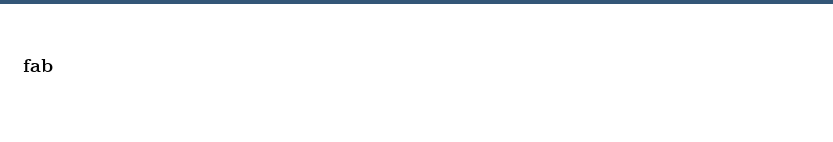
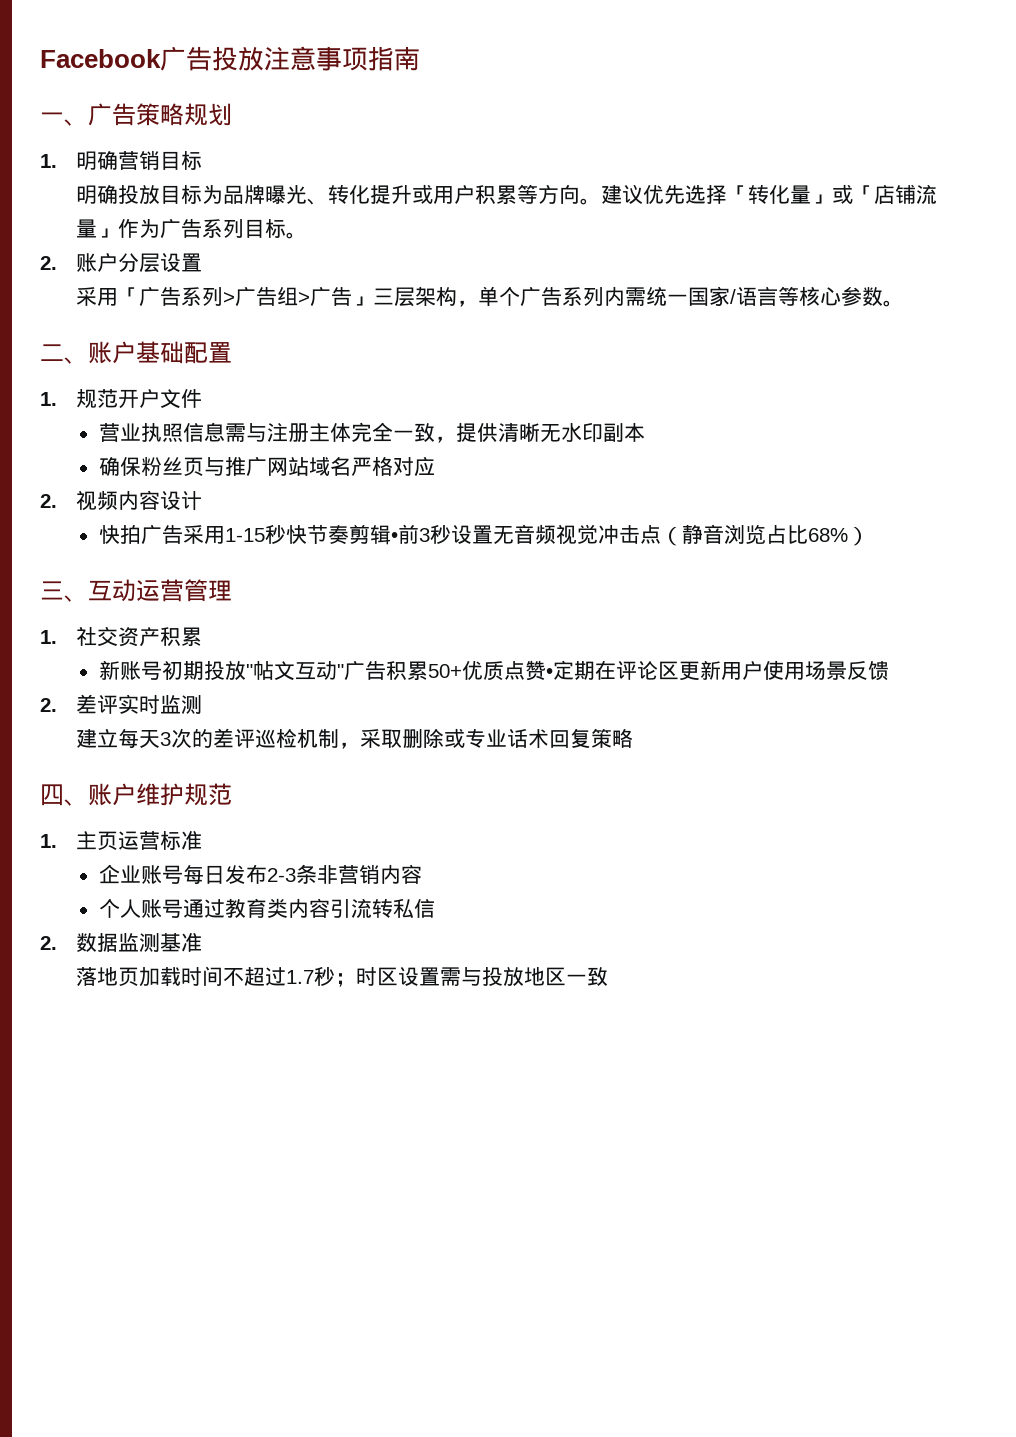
- fab
+ Facebook广告投放注意事项指南
+ 一、广告策略规划
+ 1.明确营销目标
+ 明确投放目标为品牌曝光、转化提升或用户积累等方向。建议优先选择「转化量」或「店铺流量」作为广告系列目标。
+ 2.账户分层设置
+ 采用「广告系列>广告组>广告」三层架构，单个广告系列内需统一国家/语言等核心参数。
+ 二、账户基础配置
+ 1.规范开户文件
+ 营业执照信息需与注册主体完全一致，提供清晰无水印副本
+ 确保粉丝页与推广网站域名严格对应
+ 2.视频内容设计
+ 快拍广告采用1-15秒快节奏剪辑•前3秒设置无音频视觉冲击点（静音浏览占比68%）
+ 三、互动运营管理
+ 1.社交资产积累
+ 新账号初期投放"帖文互动"广告积累50+优质点赞•定期在评论区更新用户使用场景反馈
+ 2.差评实时监测
+ 建立每天3次的差评巡检机制，采取删除或专业话术回复策略
+ 四、账户维护规范
+ 1.主页运营标准
+ 企业账号每日发布2-3条非营销内容
+ 个人账号通过教育类内容引流转私信
+ 2.数据监测基准
+ 落地页加载时间不超过1.7秒；时区设置需与投放地区一致

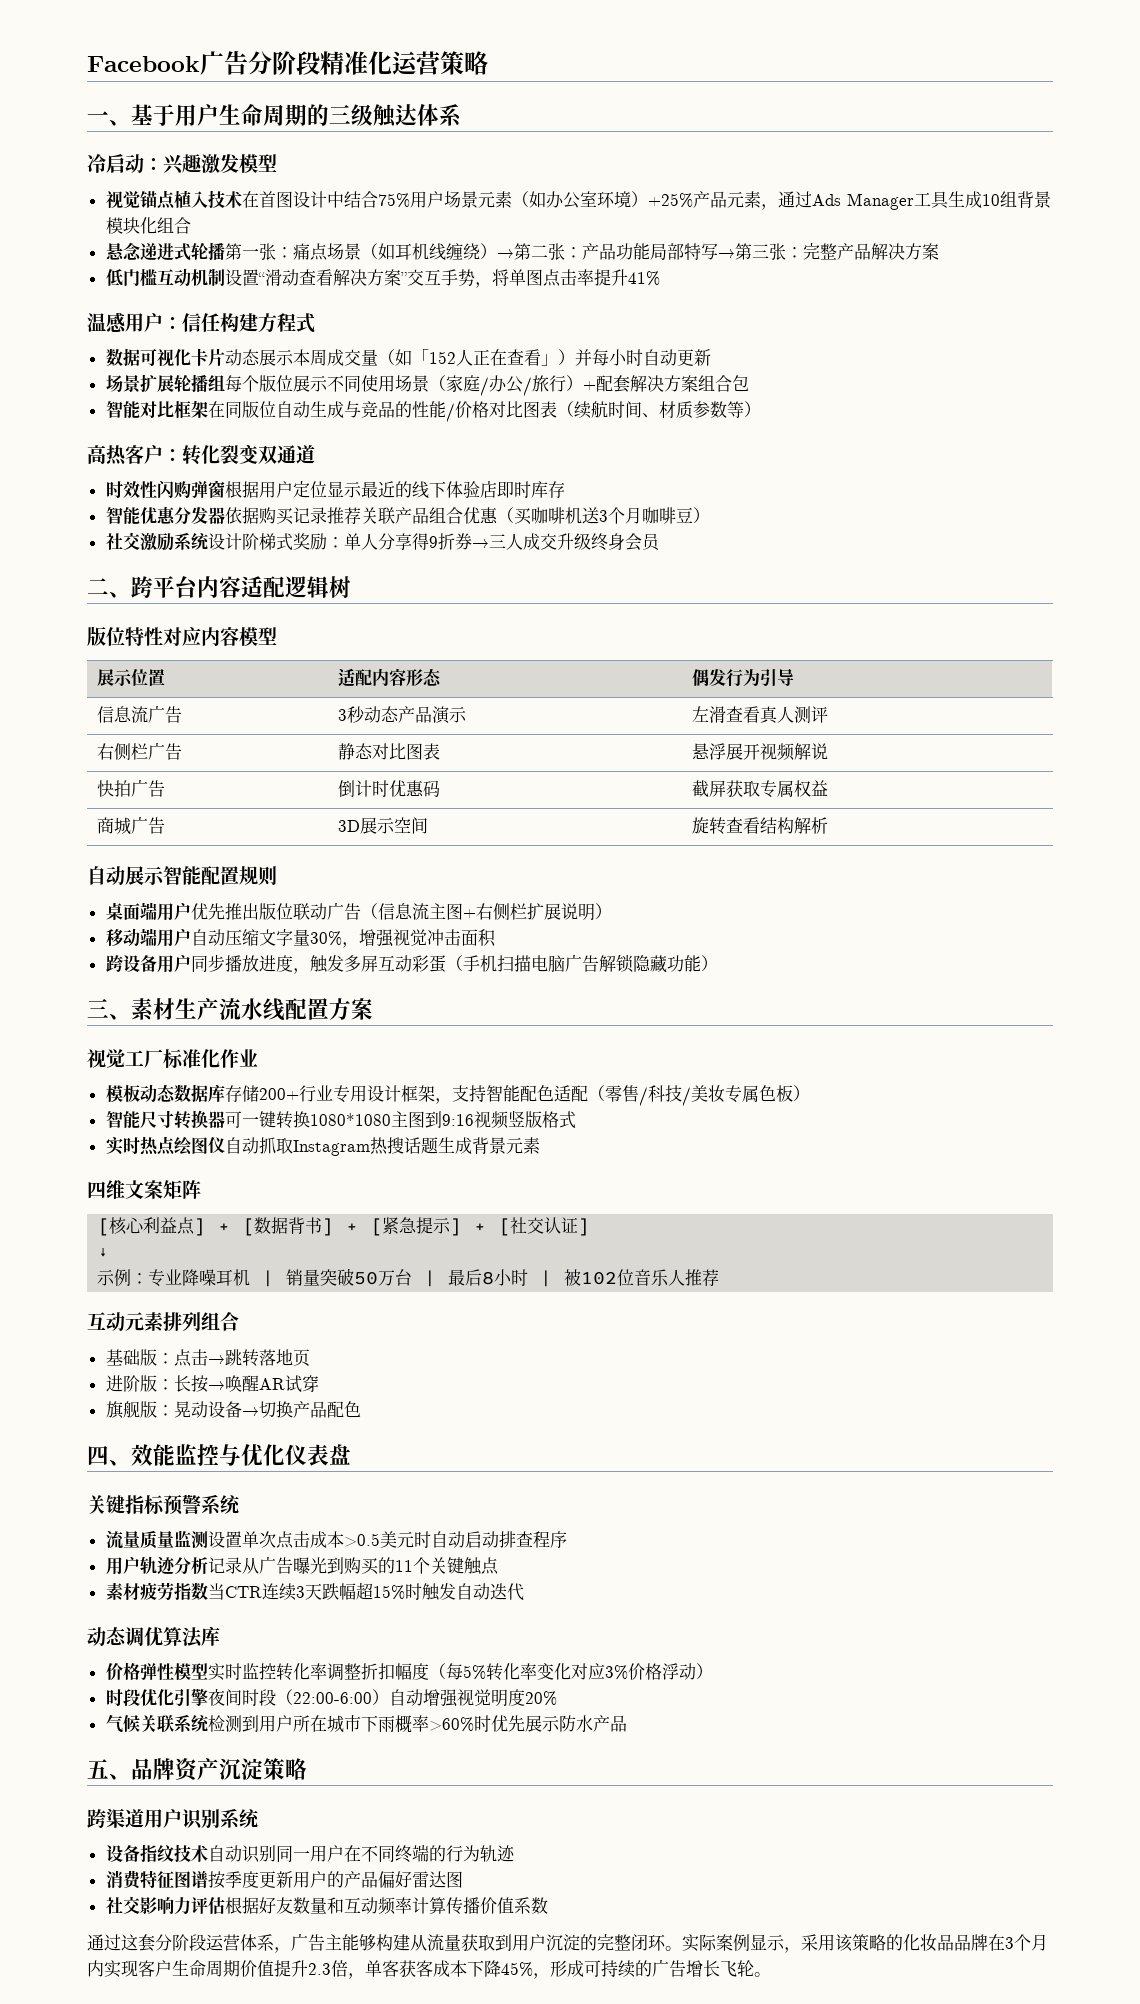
- Facebook广告投放注意事项指南
- 一、广告策略规划
- 1.明确营销目标
- 明确投放目标为品牌曝光、转化提升或用户积累等方向。建议优先选择「转化量」或「店铺流量」作为广告系列目标。
- 2.账户分层设置
- 采用「广告系列>广告组>广告」三层架构，单个广告系列内需统一国家/语言等核心参数。
- 二、账户基础配置
- 1.规范开户文件
- 营业执照信息需与注册主体完全一致，提供清晰无水印副本
- 确保粉丝页与推广网站域名严格对应
- 2.视频内容设计
- 快拍广告采用1-15秒快节奏剪辑•前3秒设置无音频视觉冲击点（静音浏览占比68%）
- 三、互动运营管理
- 1.社交资产积累
- 新账号初期投放"帖文互动"广告积累50+优质点赞•定期在评论区更新用户使用场景反馈
- 2.差评实时监测
- 建立每天3次的差评巡检机制，采取删除或专业话术回复策略
- 四、账户维护规范
- 1.主页运营标准
- 企业账号每日发布2-3条非营销内容
- 个人账号通过教育类内容引流转私信
- 2.数据监测基准
- 落地页加载时间不超过1.7秒；时区设置需与投放地区一致
+ Facebook广告分阶段精准化运营策略
+ 一、基于用户生命周期的三级触达体系
+ 冷启动：兴趣激发模型
+ 视觉锚点植入技术在首图设计中结合75%用户场景元素（如办公室环境）+25%产品元素，通过Ads Manager工具生成10组背景模块化组合
+ 悬念递进式轮播第一张：痛点场景（如耳机线缠绕）→第二张：产品功能局部特写→第三张：完整产品解决方案
+ 低门槛互动机制设置“滑动查看解决方案”交互手势，将单图点击率提升41%
+ 温感用户：信任构建方程式
+ 数据可视化卡片动态展示本周成交量（如「152人正在查看」）并每小时自动更新
+ 场景扩展轮播组每个版位展示不同使用场景（家庭/办公/旅行）+配套解决方案组合包
+ 智能对比框架在同版位自动生成与竞品的性能/价格对比图表（续航时间、材质参数等）
+ 高热客户：转化裂变双通道
+ 时效性闪购弹窗根据用户定位显示最近的线下体验店即时库存
+ 智能优惠分发器依据购买记录推荐关联产品组合优惠（买咖啡机送3个月咖啡豆）
+ 社交激励系统设计阶梯式奖励：单人分享得9折券→三人成交升级终身会员
+ 二、跨平台内容适配逻辑树
+ 版位特性对应内容模型
+ 展示位置 | 适配内容形态 | 偶发行为引导
+ 信息流广告 | 3秒动态产品演示 | 左滑查看真人测评
+ 右侧栏广告 | 静态对比图表 | 悬浮展开视频解说
+ 快拍广告 | 倒计时优惠码 | 截屏获取专属权益
+ 商城广告 | 3D展示空间 | 旋转查看结构解析
+ 自动展示智能配置规则
+ 桌面端用户优先推出版位联动广告（信息流主图+右侧栏扩展说明）
+ 移动端用户自动压缩文字量30%，增强视觉冲击面积
+ 跨设备用户同步播放进度，触发多屏互动彩蛋（手机扫描电脑广告解锁隐藏功能）
+ 三、素材生产流水线配置方案
+ 视觉工厂标准化作业
+ 模板动态数据库存储200+行业专用设计框架，支持智能配色适配（零售/科技/美妆专属色板）
+ 智能尺寸转换器可一键转换1080*1080主图到9:16视频竖版格式
+ 实时热点绘图仪自动抓取Instagram热搜话题生成背景元素
+ 四维文案矩阵
+ [核心利益点] + [数据背书] + [紧急提示] + [社交认证]
+ ↓
+ 示例：专业降噪耳机 | 销量突破50万台 | 最后8小时 | 被102位音乐人推荐
+ 互动元素排列组合
+ 基础版：点击→跳转落地页
+ 进阶版：长按→唤醒AR试穿
+ 旗舰版：晃动设备→切换产品配色
+ 四、效能监控与优化仪表盘
+ 关键指标预警系统
+ 流量质量监测设置单次点击成本>0.5美元时自动启动排查程序
+ 用户轨迹分析记录从广告曝光到购买的11个关键触点
+ 素材疲劳指数当CTR连续3天跌幅超15%时触发自动迭代
+ 动态调优算法库
+ 价格弹性模型实时监控转化率调整折扣幅度（每5%转化率变化对应3%价格浮动）
+ 时段优化引擎夜间时段（22:00-6:00）自动增强视觉明度20%
+ 气候关联系统检测到用户所在城市下雨概率>60%时优先展示防水产品
+ 五、品牌资产沉淀策略
+ 跨渠道用户识别系统
+ 设备指纹技术自动识别同一用户在不同终端的行为轨迹
+ 消费特征图谱按季度更新用户的产品偏好雷达图
+ 社交影响力评估根据好友数量和互动频率计算传播价值系数
+ 通过这套分阶段运营体系，广告主能够构建从流量获取到用户沉淀的完整闭环。实际案例显示，采用该策略的化妆品品牌在3个月内实现客户生命周期价值提升2.3倍，单客获客成本下降45%，形成可持续的广告增长飞轮。

